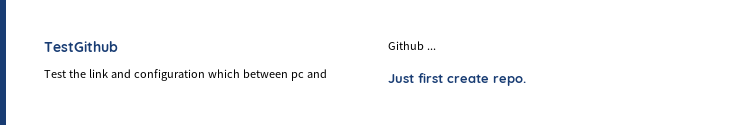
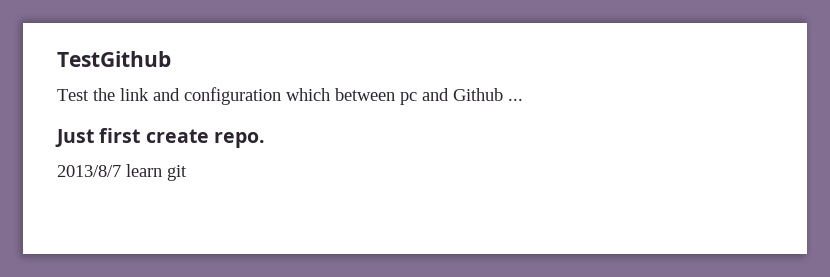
+ 2013/8/7 learn git

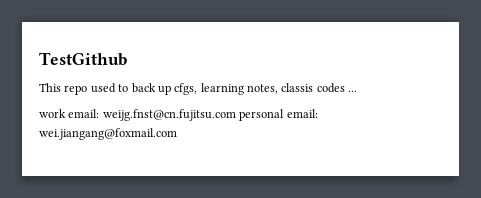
- Test the link and configuration which between pc and Github ...
- Just first create repo.
- 2013/8/7 learn git
+ This repo used to back up cfgs, learning notes, classis codes ...
+ work email: weijg.fnst@cn.fujitsu.com personal email: wei.jiangang@foxmail.com

